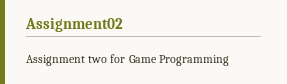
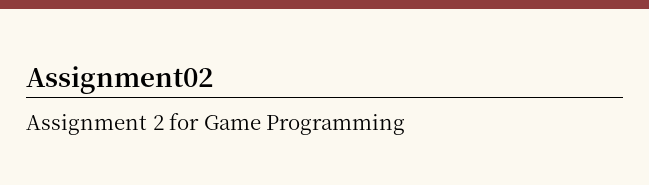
- Assignment two for Game Programming
+ Assignment 2 for Game Programming

